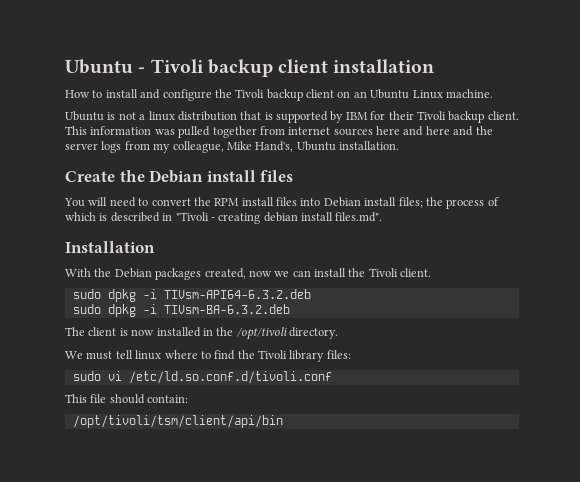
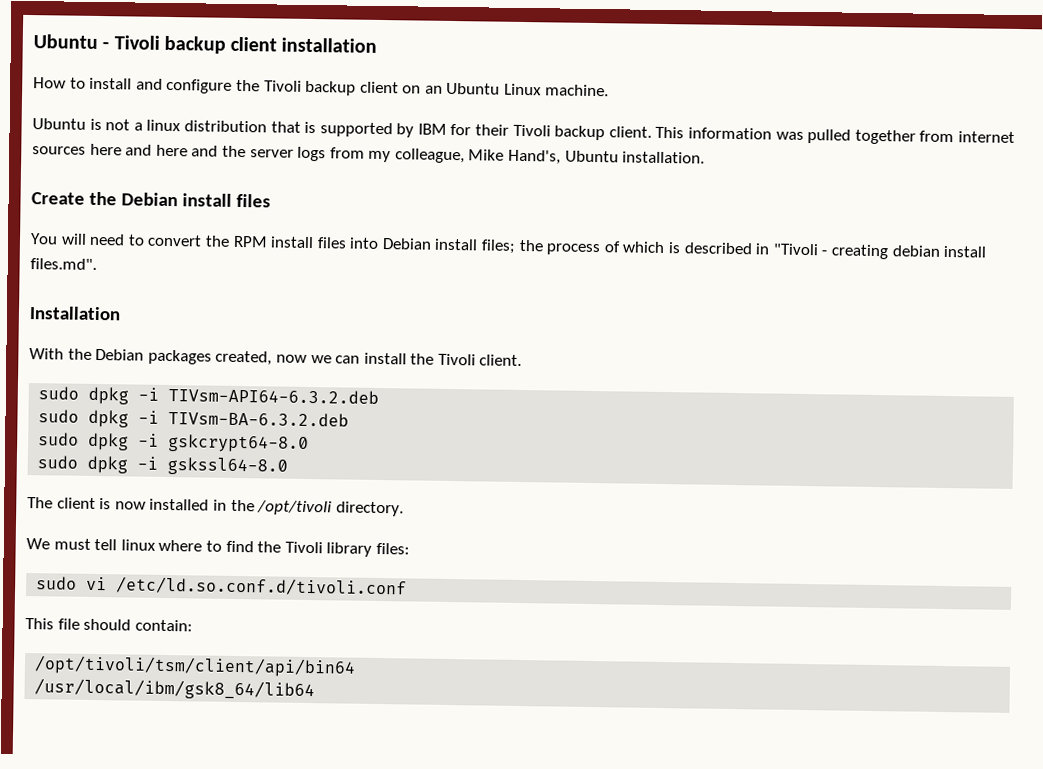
+ sudo dpkg -i gskcrypt64-8.0
+ sudo dpkg -i gskssl64-8.0
- /opt/tivoli/tsm/client/api/bin
+ /opt/tivoli/tsm/client/api/bin64
+ /usr/local/ibm/gsk8_64/lib64

